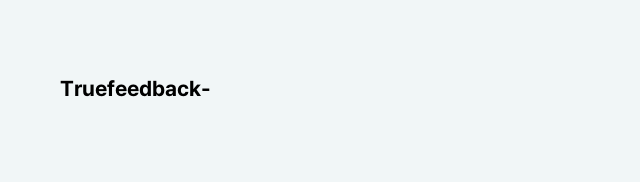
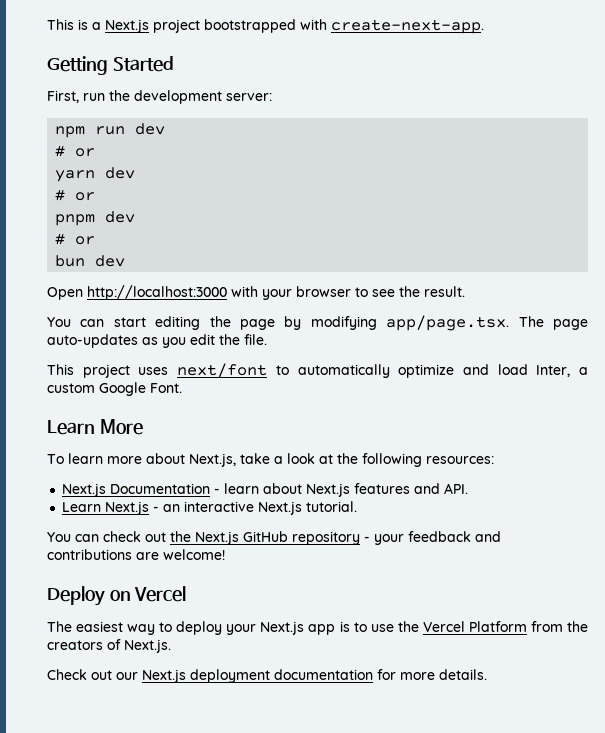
- Truefeedback-
+ This is a Next.js project bootstrapped with create-next-app.
+ Getting Started
+ First, run the development server:
+ npm run dev
+ # or
+ yarn dev
+ # or
+ pnpm dev
+ # or
+ bun dev
+ Open http://localhost:3000 with your browser to see the result.
+ You can start editing the page by modifying app/page.tsx. The page auto-updates as you edit the file.
+ This project uses next/font to automatically optimize and load Inter, a custom Google Font.
+ Learn More
+ To learn more about Next.js, take a look at the following resources:
+ Next.js Documentation - learn about Next.js features and API.
+ Learn Next.js - an interactive Next.js tutorial.
+ You can check out the Next.js GitHub repository - your feedback and contributions are welcome!
+ Deploy on Vercel
+ The easiest way to deploy your Next.js app is to use the Vercel Platform from the creators of Next.js.
+ Check out our Next.js deployment documentation for more details.

